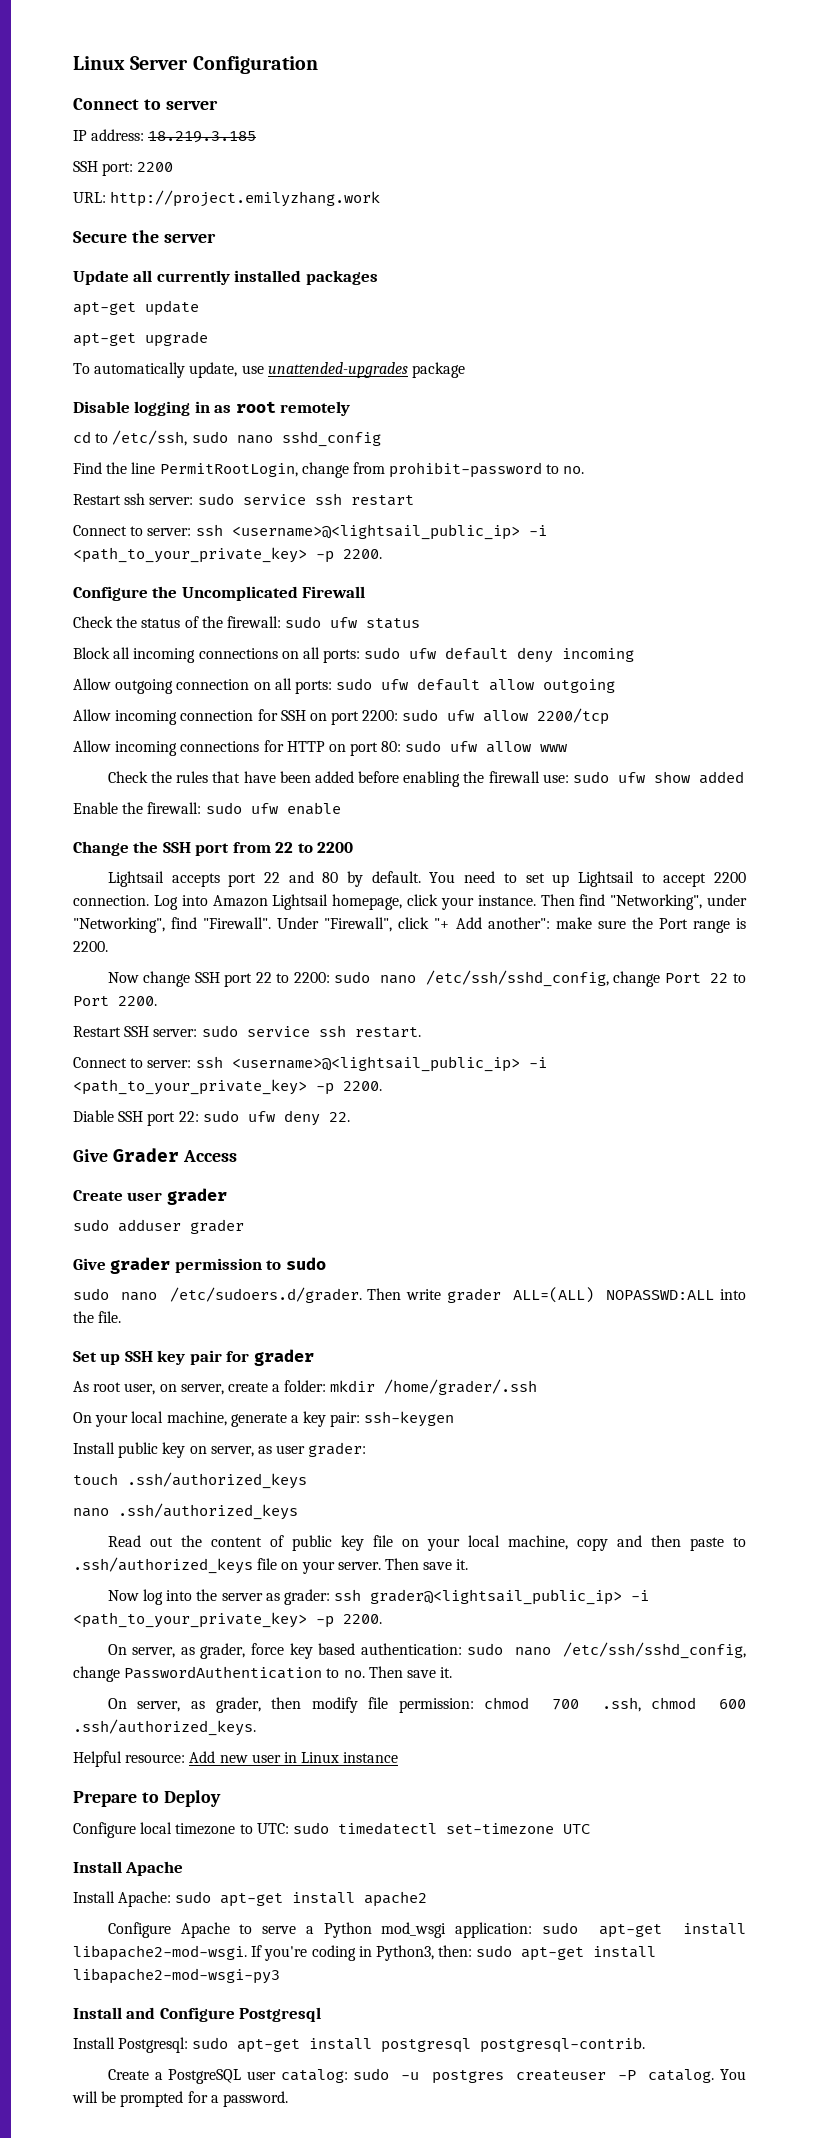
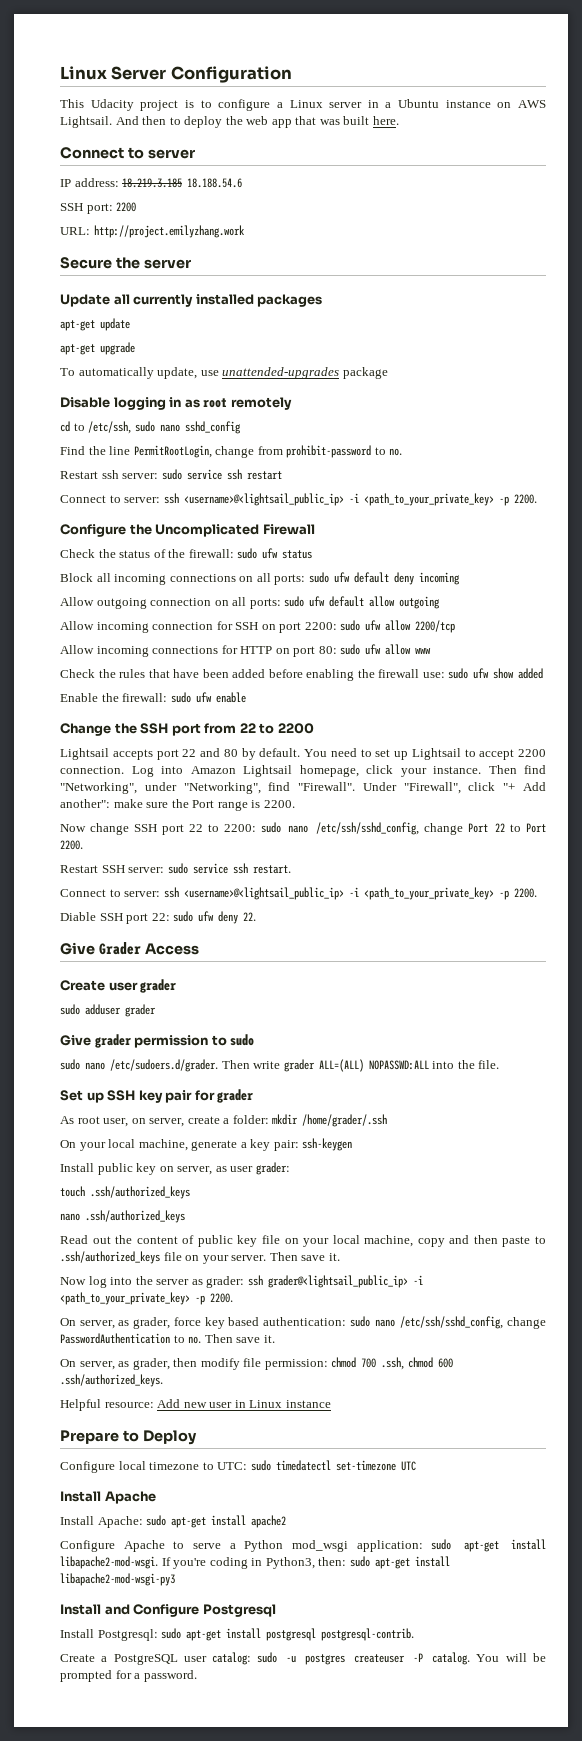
+ This Udacity project is to configure a Linux server in a Ubuntu instance on AWS Lightsail. And then to deploy the web app that was built here.
- IP address: 18.219.3.185
+ IP address: 18.219.3.185 18.188.54.6

